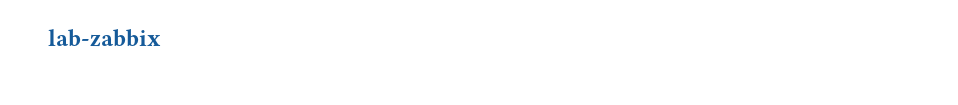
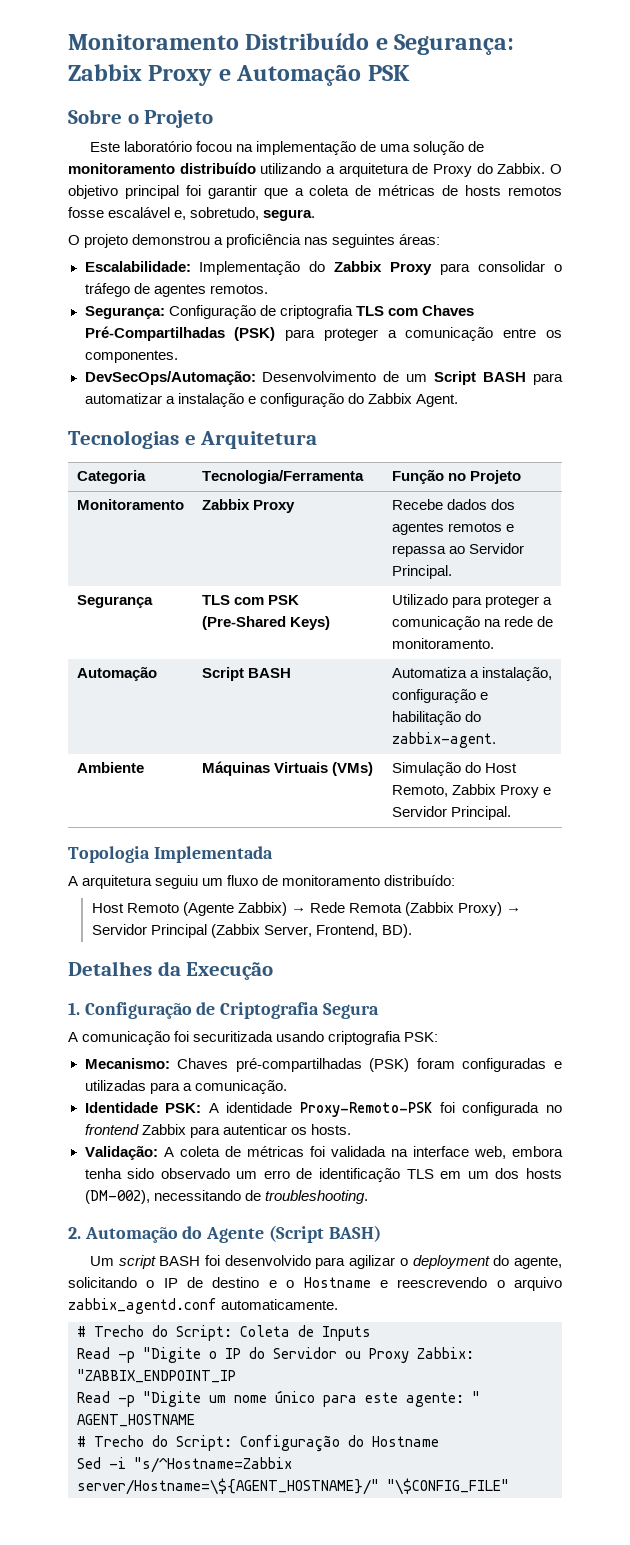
- lab-zabbix
+ Monitoramento Distribuído e Segurança: Zabbix Proxy e Automação PSK
+ Sobre o Projeto
+ Este laboratório focou na implementação de uma solução de monitoramento distribuído utilizando a arquitetura de Proxy do Zabbix. O objetivo principal foi garantir que a coleta de métricas de hosts remotos fosse escalável e, sobretudo, segura.
+ O projeto demonstrou a proficiência nas seguintes áreas:
+ Escalabilidade: Implementação do Zabbix Proxy para consolidar o tráfego de agentes remotos.
+ Segurança: Configuração de criptografia TLS com Chaves Pré-Compartilhadas (PSK) para proteger a comunicação entre os componentes.
+ DevSecOps/Automação: Desenvolvimento de um Script BASH para automatizar a instalação e configuração do Zabbix Agent.
+ Tecnologias e Arquitetura
+ Categoria | Tecnologia/Ferramenta | Função no Projeto
+ Monitoramento | Zabbix Proxy | Recebe dados dos agentes remotos e repassa ao Servidor Principal.
+ Segurança | TLS com PSK (Pre-Shared Keys) | Utilizado para proteger a comunicação na rede de monitoramento.
+ Automação | Script BASH | Automatiza a instalação, configuração e habilitação do zabbix-agent.
+ Ambiente | Máquinas Virtuais (VMs) | Simulação do Host Remoto, Zabbix Proxy e Servidor Principal.
+ Topologia Implementada
+ A arquitetura seguiu um fluxo de monitoramento distribuído:
+ Host Remoto (Agente Zabbix) → Rede Remota (Zabbix Proxy) → Servidor Principal (Zabbix Server, Frontend, BD).
+ Detalhes da Execução
+ 1. Configuração de Criptografia Segura
+ A comunicação foi securitizada usando criptografia PSK:
+ Mecanismo: Chaves pré-compartilhadas (PSK) foram configuradas e utilizadas para a comunicação.
+ Identidade PSK: A identidade Proxy-Remoto-PSK foi configurada no frontend Zabbix para autenticar os hosts.
+ Validação: A coleta de métricas foi validada na interface web, embora tenha sido observado um erro de identificação TLS em um dos hosts (DM-002), necessitando de troubleshooting.
+ 2. Automação do Agente (Script BASH)
+ Um script BASH foi desenvolvido para agilizar o deployment do agente, solicitando o IP de destino e o Hostname e reescrevendo o arquivo zabbix_agentd.conf automaticamente.
+ # Trecho do Script: Coleta de Inputs
+ Read -p "Digite o IP do Servidor ou Proxy Zabbix: "ZABBIX_ENDPOINT_IP
+ Read -p "Digite um nome único para este agente: " AGENT_HOSTNAME
+ # Trecho do Script: Configuração do Hostname
+ Sed -i "s/^Hostname=Zabbix server/Hostname=\${AGENT_HOSTNAME}/" "\$CONFIG_FILE"

